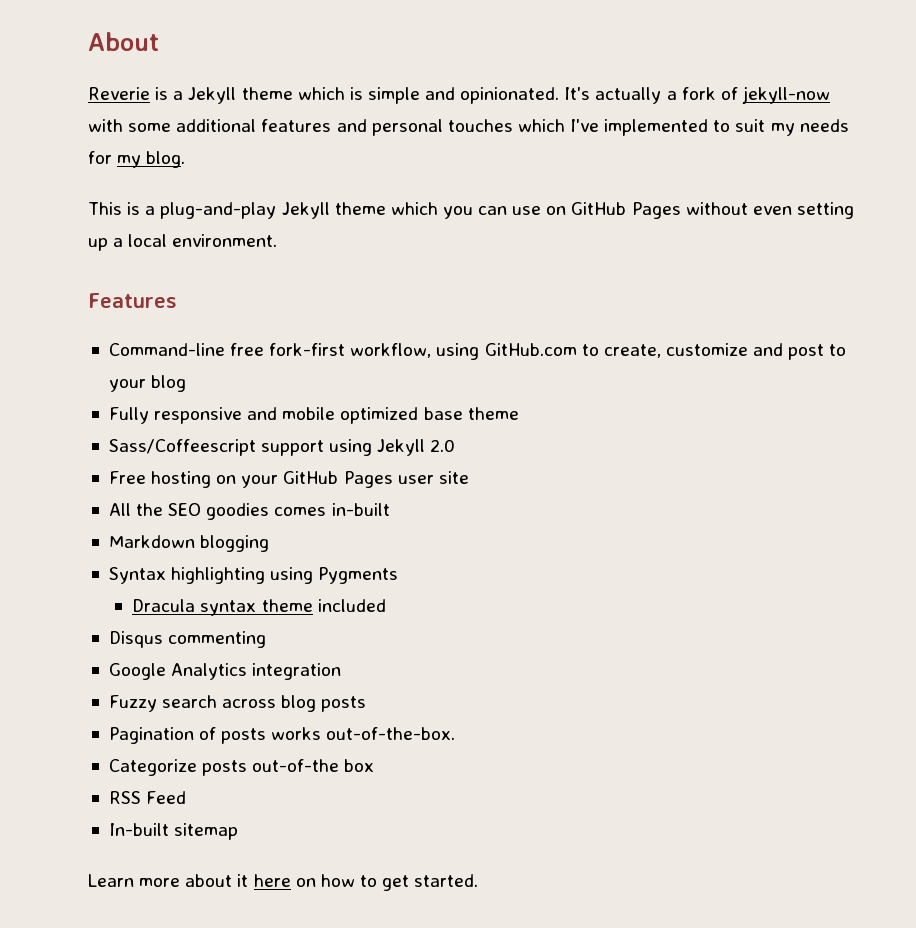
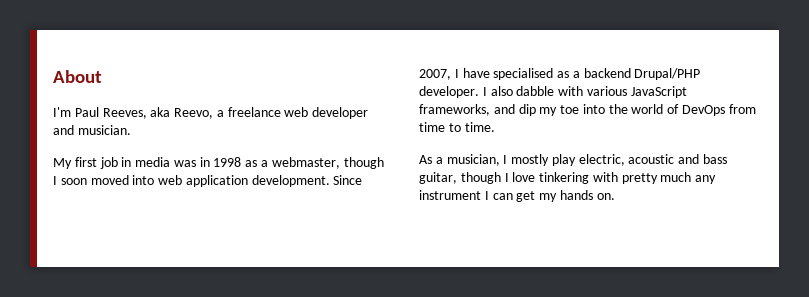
- Reverie is a Jekyll theme which is simple and opinionated. It's actually a fork of jekyll-now with some additional features and personal touches which I've implemented to suit my needs for my blog.
- This is a plug-and-play Jekyll theme which you can use on GitHub Pages without even setting up a local environment.
- Features
- Command-line free fork-first workflow, using GitHub.com to create, customize and post to your blog
- Fully responsive and mobile optimized base theme
- Sass/Coffeescript support using Jekyll 2.0
- Free hosting on your GitHub Pages user site
- All the SEO goodies comes in-built
- Markdown blogging
- Syntax highlighting using Pygments
- Dracula syntax theme included
- Disqus commenting
- Google Analytics integration
- Fuzzy search across blog posts
- Pagination of posts works out-of-the-box.
- Categorize posts out-of-the box
- RSS Feed
- In-built sitemap
- Learn more about it here on how to get started.
+ I'm Paul Reeves, aka Reevo, a freelance web developer and musician.
+ My first job in media was in 1998 as a webmaster, though I soon moved into web application development. Since 2007, I have specialised as a backend Drupal/PHP developer. I also dabble with various JavaScript frameworks, and dip my toe into the world of DevOps from time to time.
+ As a musician, I mostly play electric, acoustic and bass guitar, though I love tinkering with pretty much any instrument I can get my hands on.

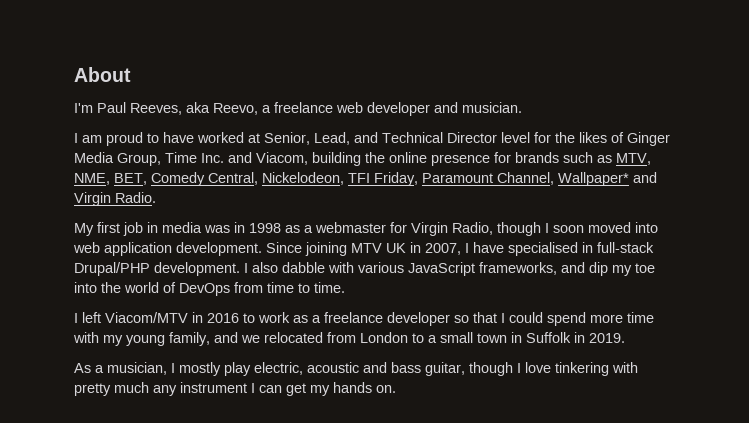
+ I am proud to have worked at Senior, Lead, and Technical Director level for the likes of Ginger Media Group, Time Inc. and Viacom, building the online presence for brands such as MTV, NME, BET, Comedy Central, Nickelodeon, TFI Friday, Paramount Channel, Wallpaper* and Virgin Radio.
- My first job in media was in 1998 as a webmaster, though I soon moved into web application development.
+ My first job in media was in 1998 as a webmaster for Virgin Radio, though I soon moved into web application development.
- Since 2007, I have specialised as a backend Drupal/PHP developer.
+ Since joining MTV UK in 2007, I have specialised in full-stack Drupal/PHP development.
+ I left Viacom/MTV in 2016 to work as a freelance developer so that I could spend more time with my young family, and we relocated from London to a small town in Suffolk in 2019.

